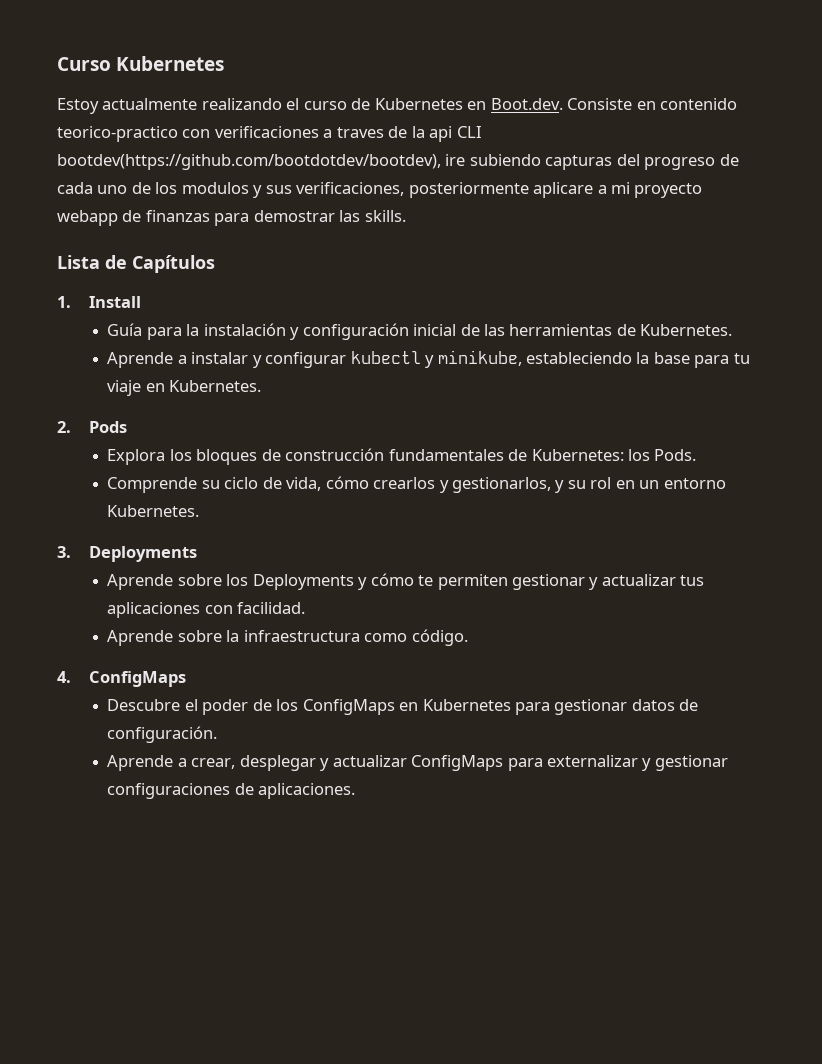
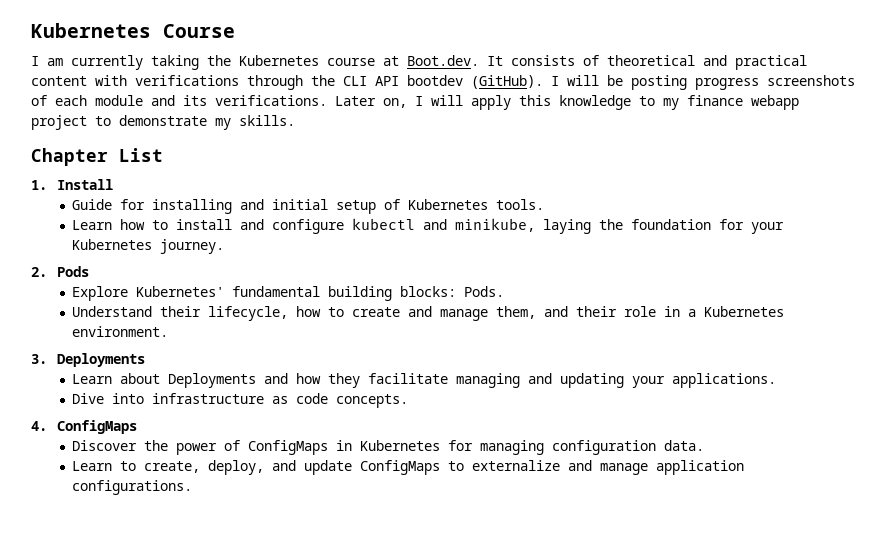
- Curso Kubernetes
- Estoy actualmente realizando el curso de Kubernetes en Boot.dev. Consiste en contenido teorico-practico con verificaciones a traves de la api CLI bootdev(https://github.com/bootdotdev/bootdev), ire subiendo capturas del progreso de cada uno de los modulos y sus verificaciones, posteriormente aplicare a mi proyecto webapp de finanzas para demostrar las skills.
- Lista de Capítulos
+ Kubernetes Course
+ I am currently taking the Kubernetes course at Boot.dev. It consists of theoretical and practical content with verifications through the CLI API bootdev (GitHub). I will be posting progress screenshots of each module and its verifications. Later on, I will apply this knowledge to my finance webapp project to demonstrate my skills.
+ Chapter List
  1. Install
- Guía para la instalación y configuración inicial de las herramientas de Kubernetes.
- Aprende a instalar y configurar kubectl y minikube, estableciendo la base para tu viaje en Kubernetes.
+ Guide for installing and initial setup of Kubernetes tools.
+ Learn how to install and configure kubectl and minikube, laying the foundation for your Kubernetes journey.
  2. Pods
- Explora los bloques de construcción fundamentales de Kubernetes: los Pods.
- Comprende su ciclo de vida, cómo crearlos y gestionarlos, y su rol en un entorno Kubernetes.
+ Explore Kubernetes' fundamental building blocks: Pods.
+ Understand their lifecycle, how to create and manage them, and their role in a Kubernetes environment.
  3. Deployments
- Aprende sobre los Deployments y cómo te permiten gestionar y actualizar tus aplicaciones con facilidad.
- Aprende sobre la infraestructura como código.
+ Learn about Deployments and how they facilitate managing and updating your applications.
+ Dive into infrastructure as code concepts.
  4. ConfigMaps
- Descubre el poder de los ConfigMaps en Kubernetes para gestionar datos de configuración.
- Aprende a crear, desplegar y actualizar ConfigMaps para externalizar y gestionar configuraciones de aplicaciones.
+ Discover the power of ConfigMaps in Kubernetes for managing configuration data.
+ Learn to create, deploy, and update ConfigMaps to externalize and manage application configurations.

